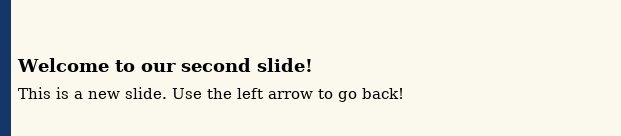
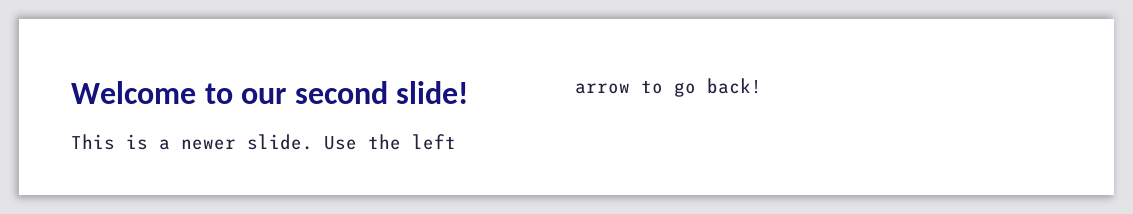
- This is a new slide.
+ This is a newer slide.

